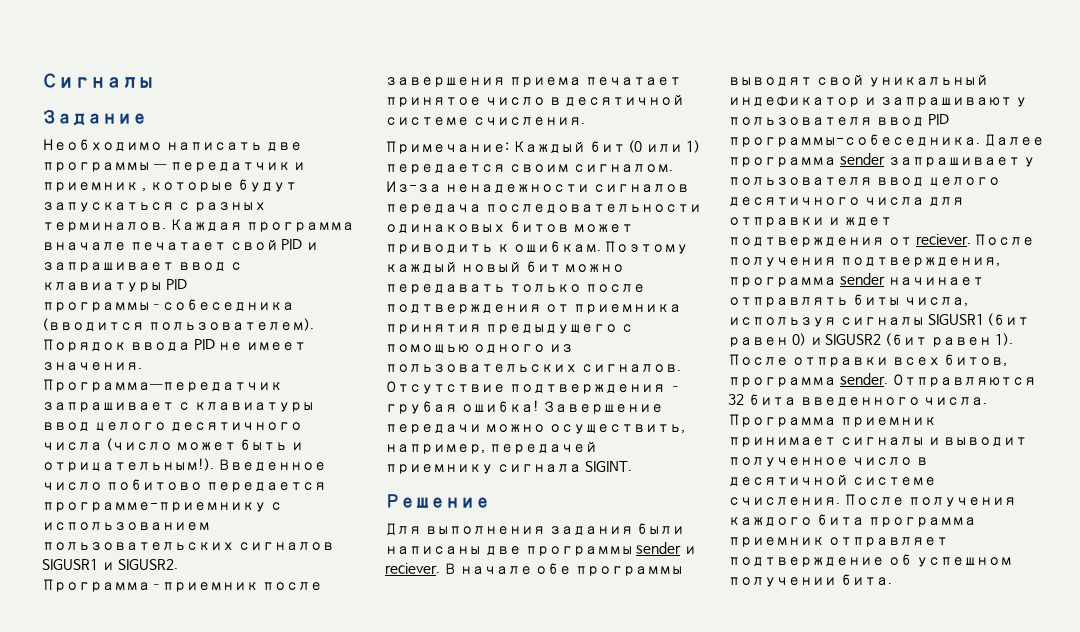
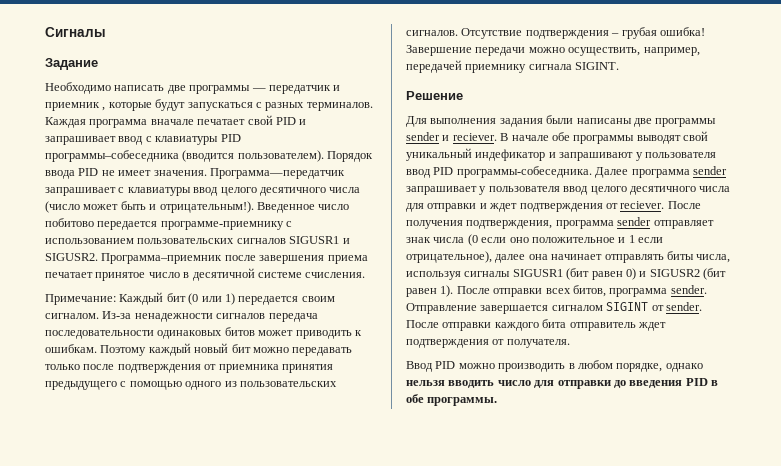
- После получения подтверждения, программа sender начинает отправлять биты числа, используя сигналы SIGUSR1 (бит равен 0) и SIGUSR2 (бит равен 1).
+ После получения подтверждения, программа sender отправляет знак числа (0 если оно положительное и 1 если отрицательное), далее она начинает отправлять биты числа, используя сигналы SIGUSR1 (бит равен 0) и SIGUSR2 (бит равен 1).
- Отправляются 32 бита введенного числа. Программа приемник принимает сигналы и выводит полученное число в десятичной системе счисления. После получения каждого бита программа приемник отправляет подтверждение об успешном получении бита.
+ Отправление завершается сигналом SIGINT от sender. После отправки каждого бита отправитель ждет подтверждения от получателя.
+ Ввод PID можно производить в любом порядке, однако нельзя вводить число для отправки до введения PID в обе программы.

